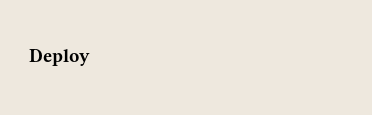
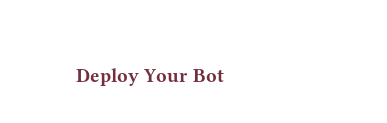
- Deploy
+ Deploy Your Bot

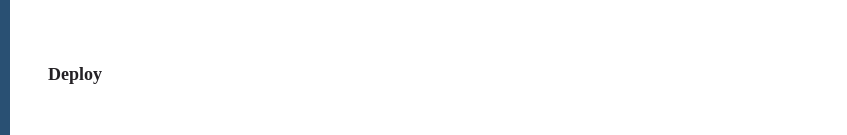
- Deploy Your Bot
+ Deploy

